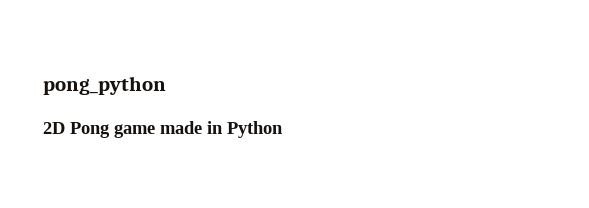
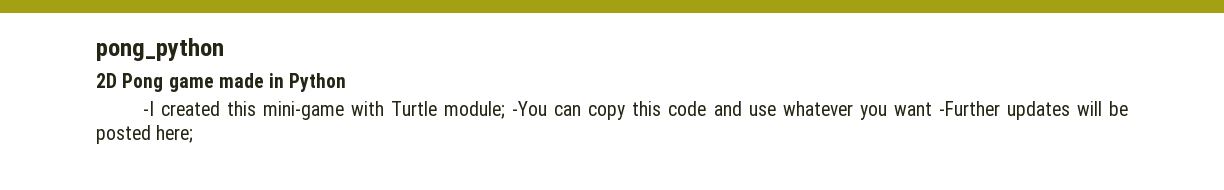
+ -I created this mini-game with Turtle module; -You can copy this code and use whatever you want -Further updates will be posted here;

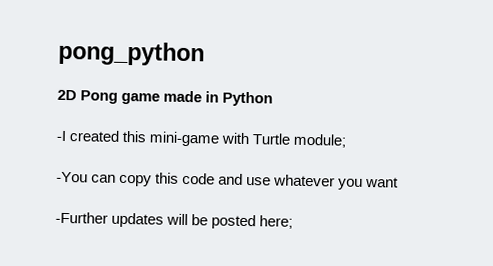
- -I created this mini-game with Turtle module; -You can copy this code and use whatever you want -Further updates will be posted here;
+ -I created this mini-game with Turtle module;
+ -You can copy this code and use whatever you want
+ -Further updates will be posted here;

